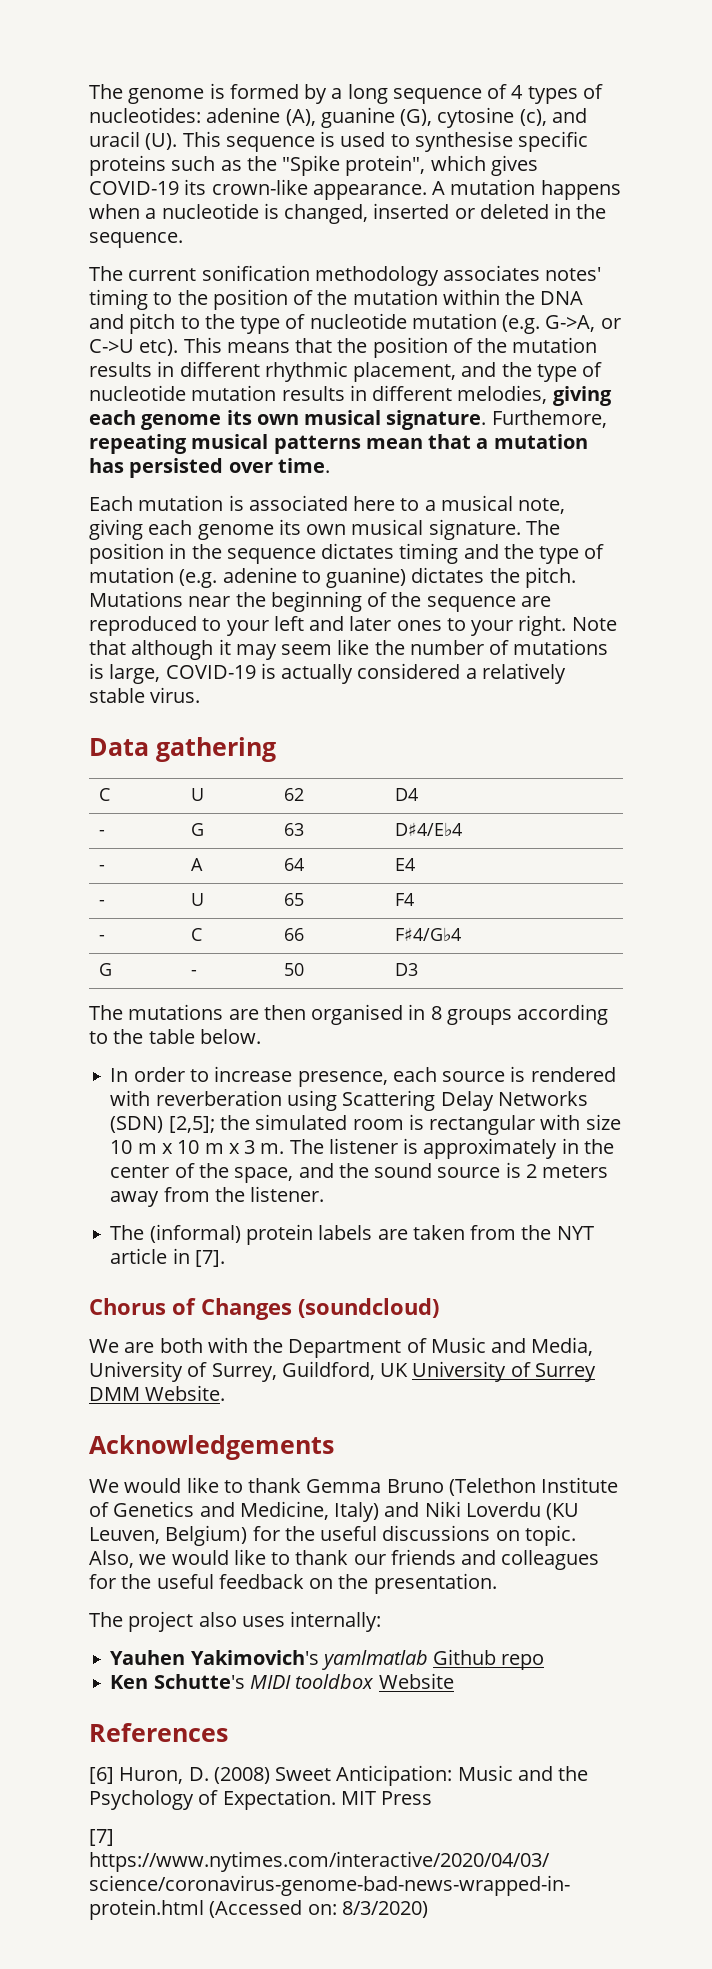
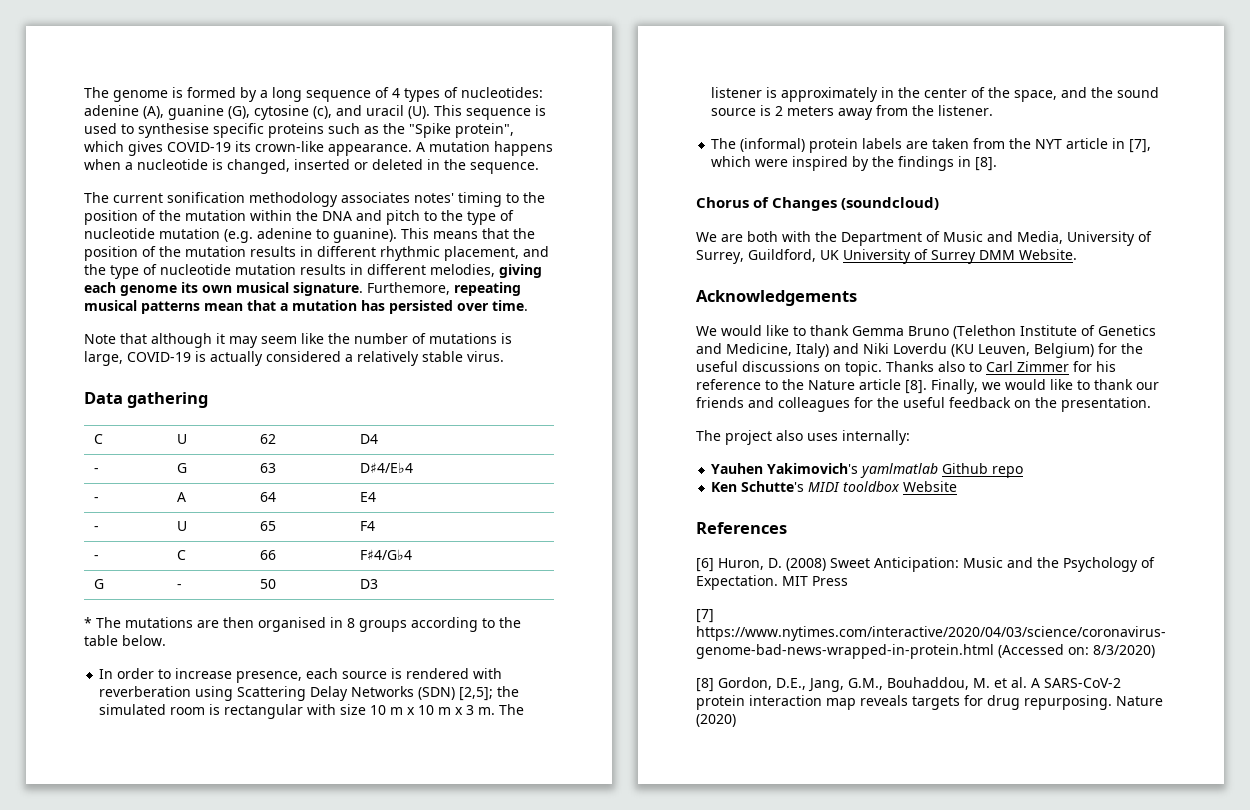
- The current sonification methodology associates notes' timing to the position of the mutation within the DNA and pitch to the type of nucleotide mutation (e.g. G->A, or C->U etc).
+ The current sonification methodology associates notes' timing to the position of the mutation within the DNA and pitch to the type of nucleotide mutation (e.g. adenine to guanine).
- Each mutation is associated here to a musical note, giving each genome its own musical signature. The position in the sequence dictates timing and the type of mutation (e.g. adenine to guanine) dictates the pitch. Mutations near the beginning of the sequence are reproduced to your left and later ones to your right.
- The mutations are then organised in 8 groups according to the table below.
+ * The mutations are then organised in 8 groups according to the table below.
- The (informal) protein labels are taken from the NYT article in [7].
+ The (informal) protein labels are taken from the NYT article in [7], which were inspired by the findings in [8].
- Also, we would like to thank our friends and colleagues for the useful feedback on the presentation.
+ Thanks also to Carl Zimmer for his reference to the Nature article [8]. Finally, we would like to thank our friends and colleagues for the useful feedback on the presentation.
+ [8] Gordon, D.E., Jang, G.M., Bouhaddou, M. et al. A SARS-CoV-2 protein interaction map reveals targets for drug repurposing. Nature (2020)

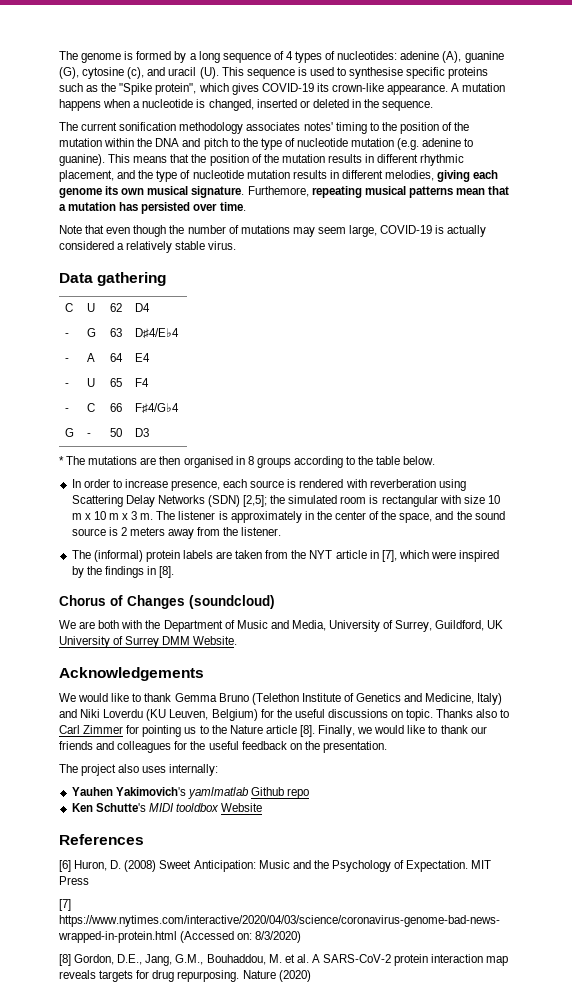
- Note that although it may seem like the number of mutations is large, COVID-19 is actually considered a relatively stable virus.
+ Note that even though the number of mutations may seem large, COVID-19 is actually considered a relatively stable virus.
- Thanks also to Carl Zimmer for his reference to the Nature article [8].
+ Thanks also to Carl Zimmer for pointing us to the Nature article [8].

